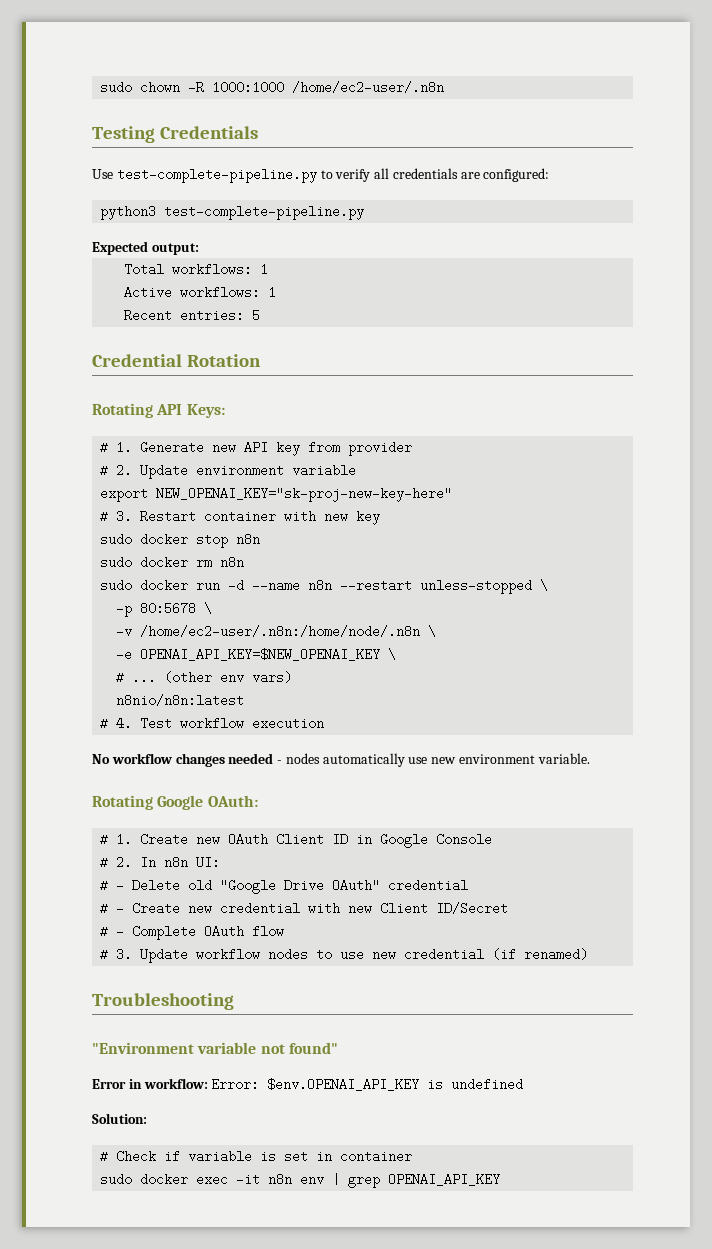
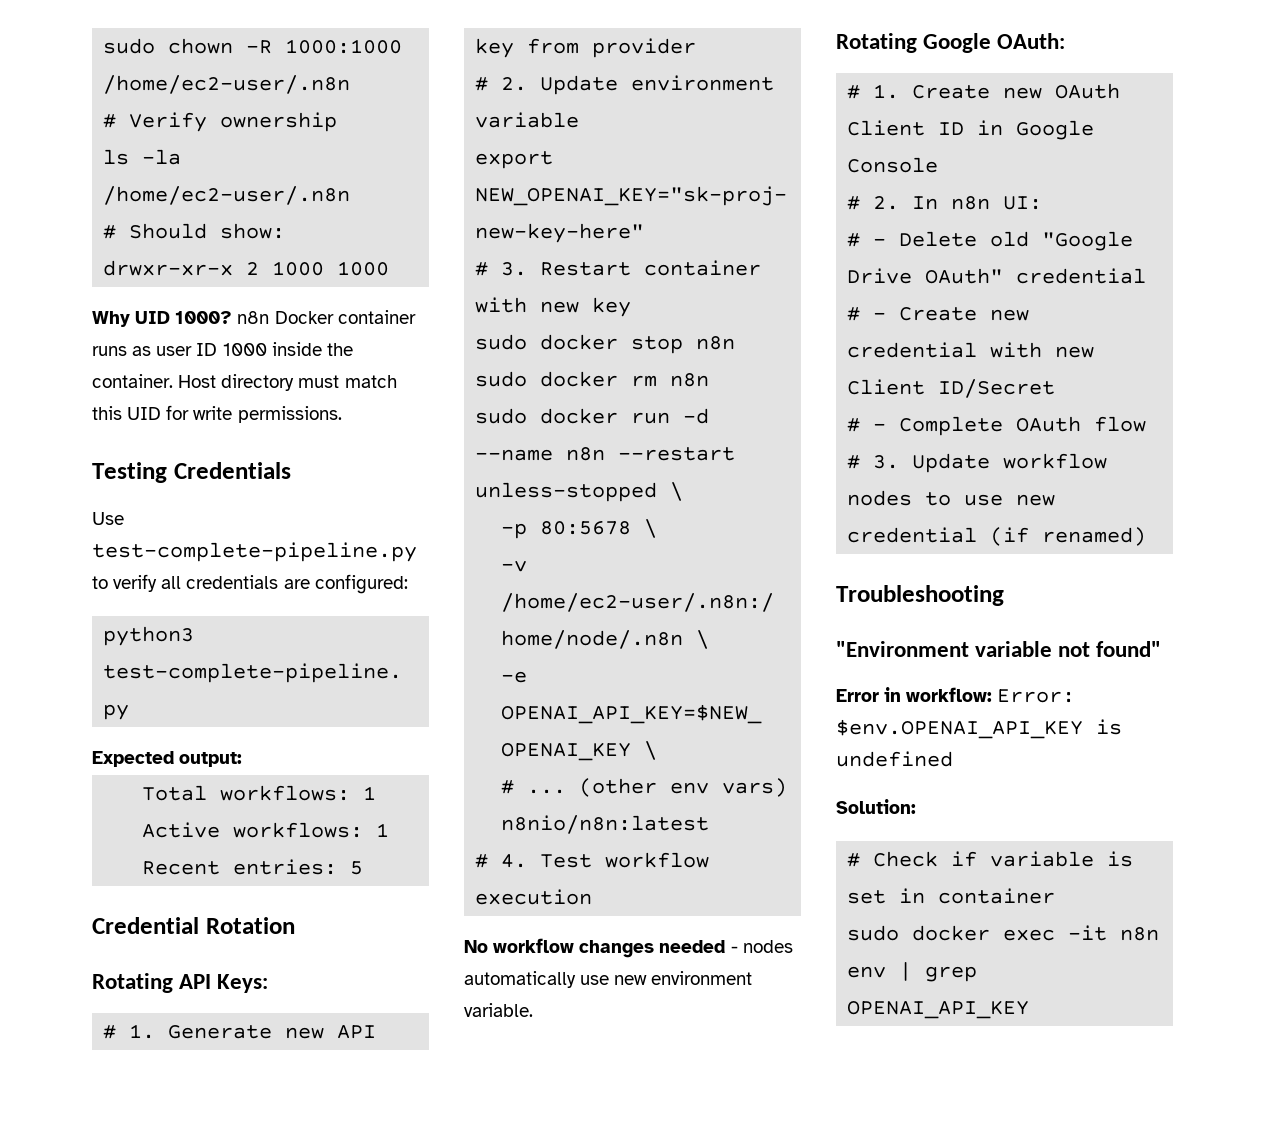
+ # Verify ownership
+ ls -la /home/ec2-user/.n8n
+ # Should show: drwxr-xr-x 2 1000 1000
+ Why UID 1000? n8n Docker container runs as user ID 1000 inside the container. Host directory must match this UID for write permissions.

